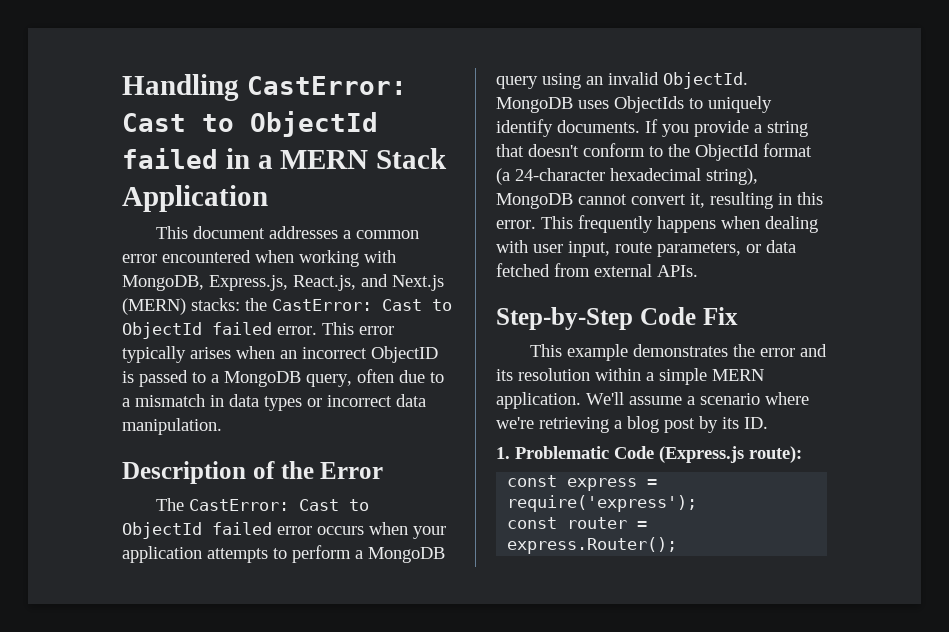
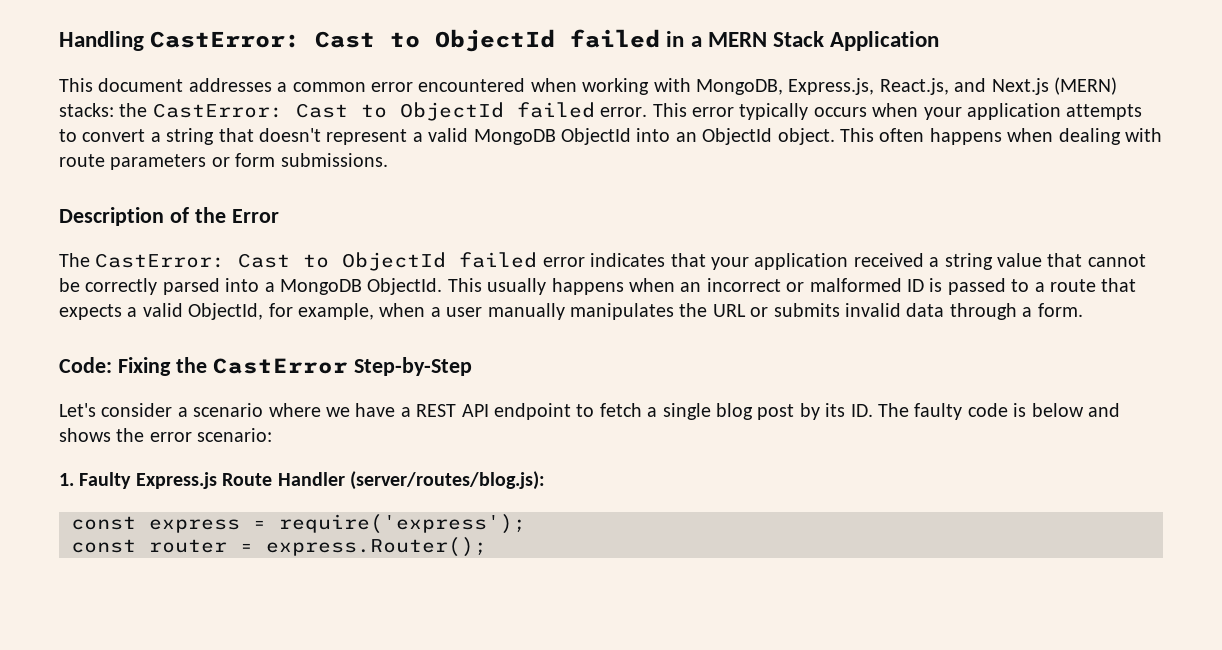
- This error typically arises when an incorrect ObjectID is passed to a MongoDB query, often due to a mismatch in data types or incorrect data manipulation.
+ This error typically occurs when your application attempts to convert a string that doesn't represent a valid MongoDB ObjectId into an ObjectId object. This often happens when dealing with route parameters or form submissions.
- The CastError: Cast to ObjectId failed error occurs when your application attempts to perform a MongoDB query using an invalid ObjectId. MongoDB uses ObjectIds to uniquely identify documents. If you provide a string that doesn't conform to the ObjectId format (a 24-character hexadecimal string), MongoDB cannot convert it, resulting in this error. This frequently happens when dealing with user input, route parameters, or data fetched from external APIs.
- Step-by-Step Code Fix
- This example demonstrates the error and its resolution within a simple MERN application. We'll assume a scenario where we're retrieving a blog post by its ID.
- 1. Problematic Code (Express.js route):
+ The CastError: Cast to ObjectId failed error indicates that your application received a string value that cannot be correctly parsed into a MongoDB ObjectId. This usually happens when an incorrect or malformed ID is passed to a route that expects a valid ObjectId, for example, when a user manually manipulates the URL or submits invalid data through a form.
+ Code: Fixing the CastError Step-by-Step
+ Let's consider a scenario where we have a REST API endpoint to fetch a single blog post by its ID. The faulty code is below and shows the error scenario:
+ 1. Faulty Express.js Route Handler (server/routes/blog.js):

